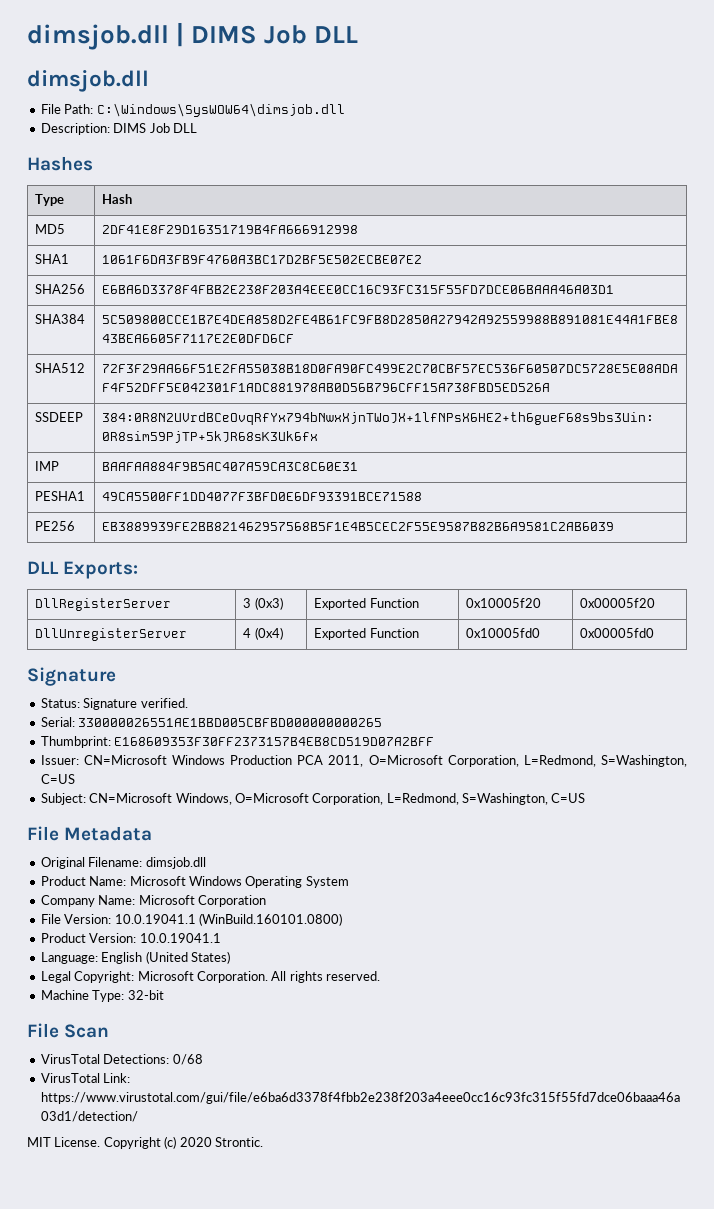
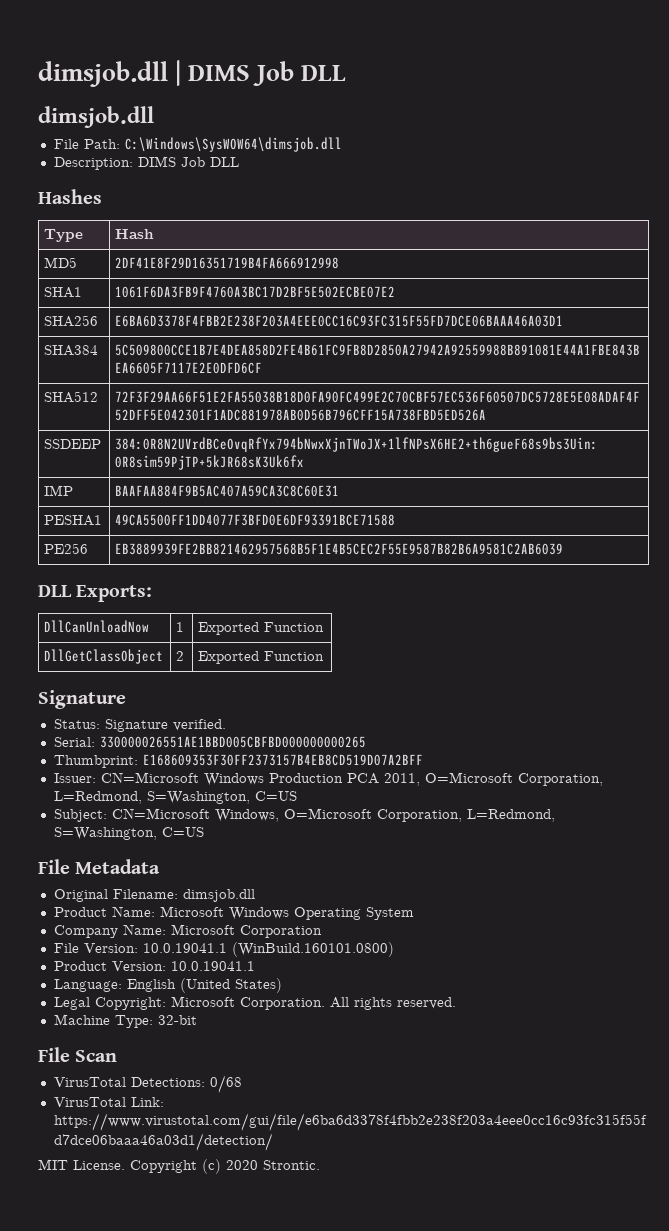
- DllRegisterServer | 3 (0x3) | Exported Function | 0x10005f20 | 0x00005f20
- DllUnregisterServer | 4 (0x4) | Exported Function | 0x10005fd0 | 0x00005fd0
+ DllCanUnloadNow | 1 | Exported Function
+ DllGetClassObject | 2 | Exported Function

